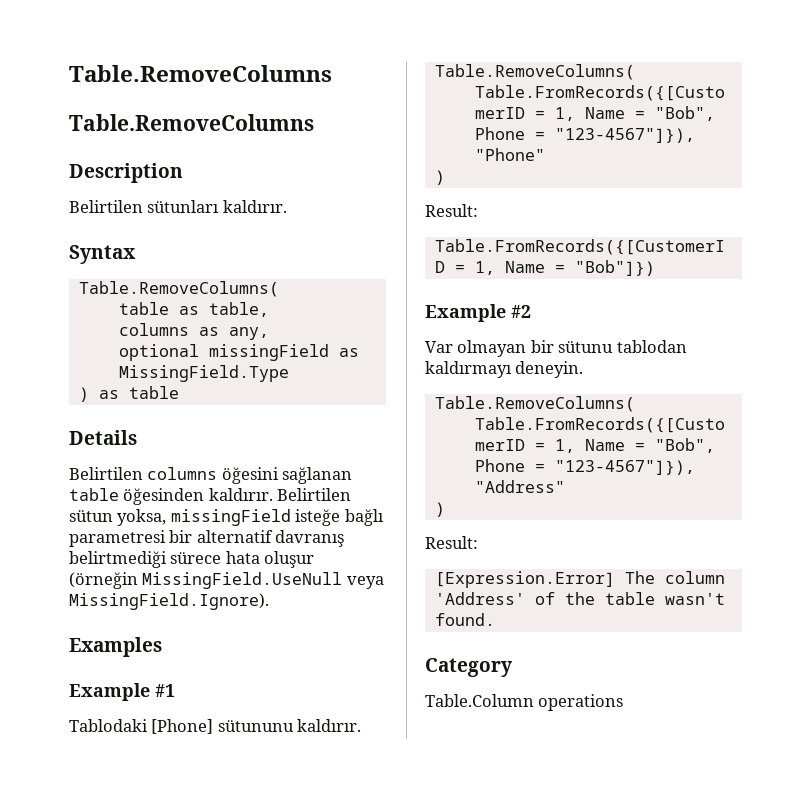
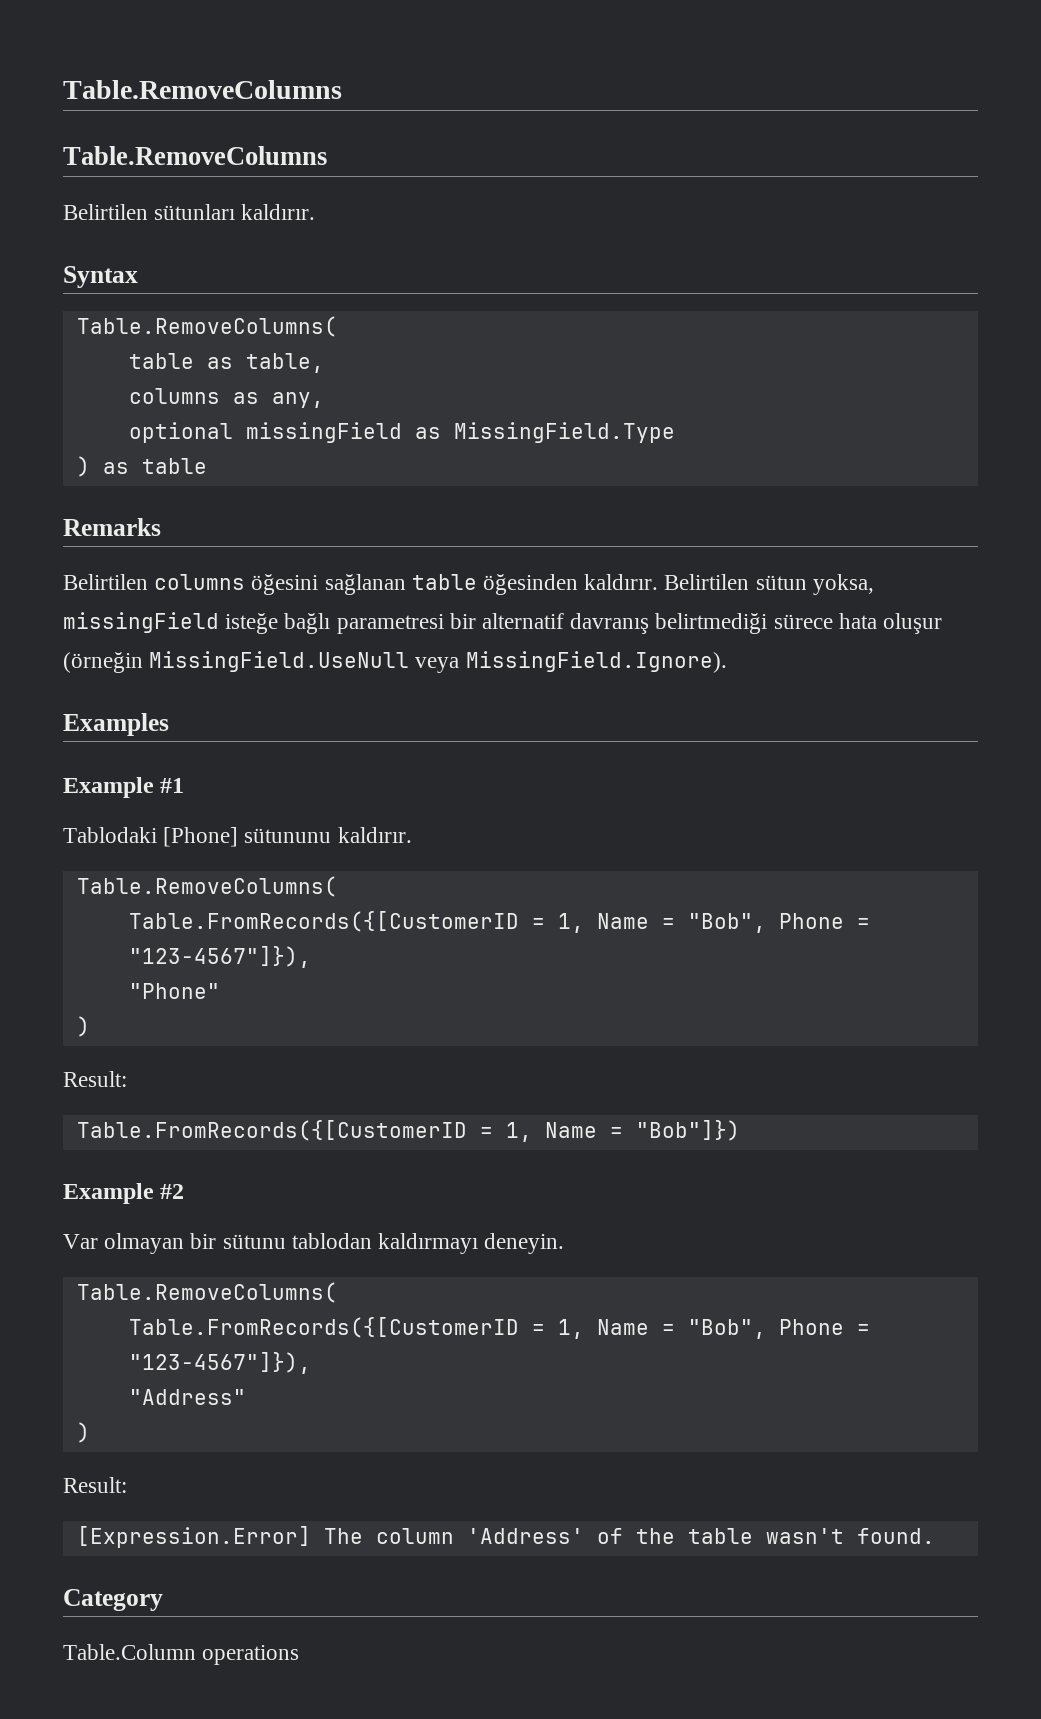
- Description
- Details
+ Remarks

